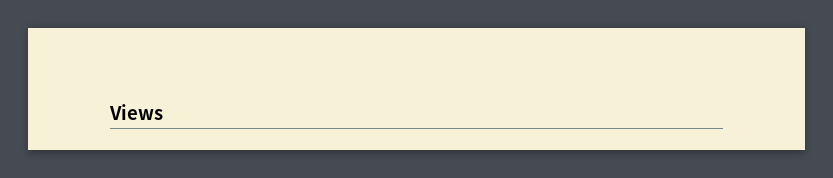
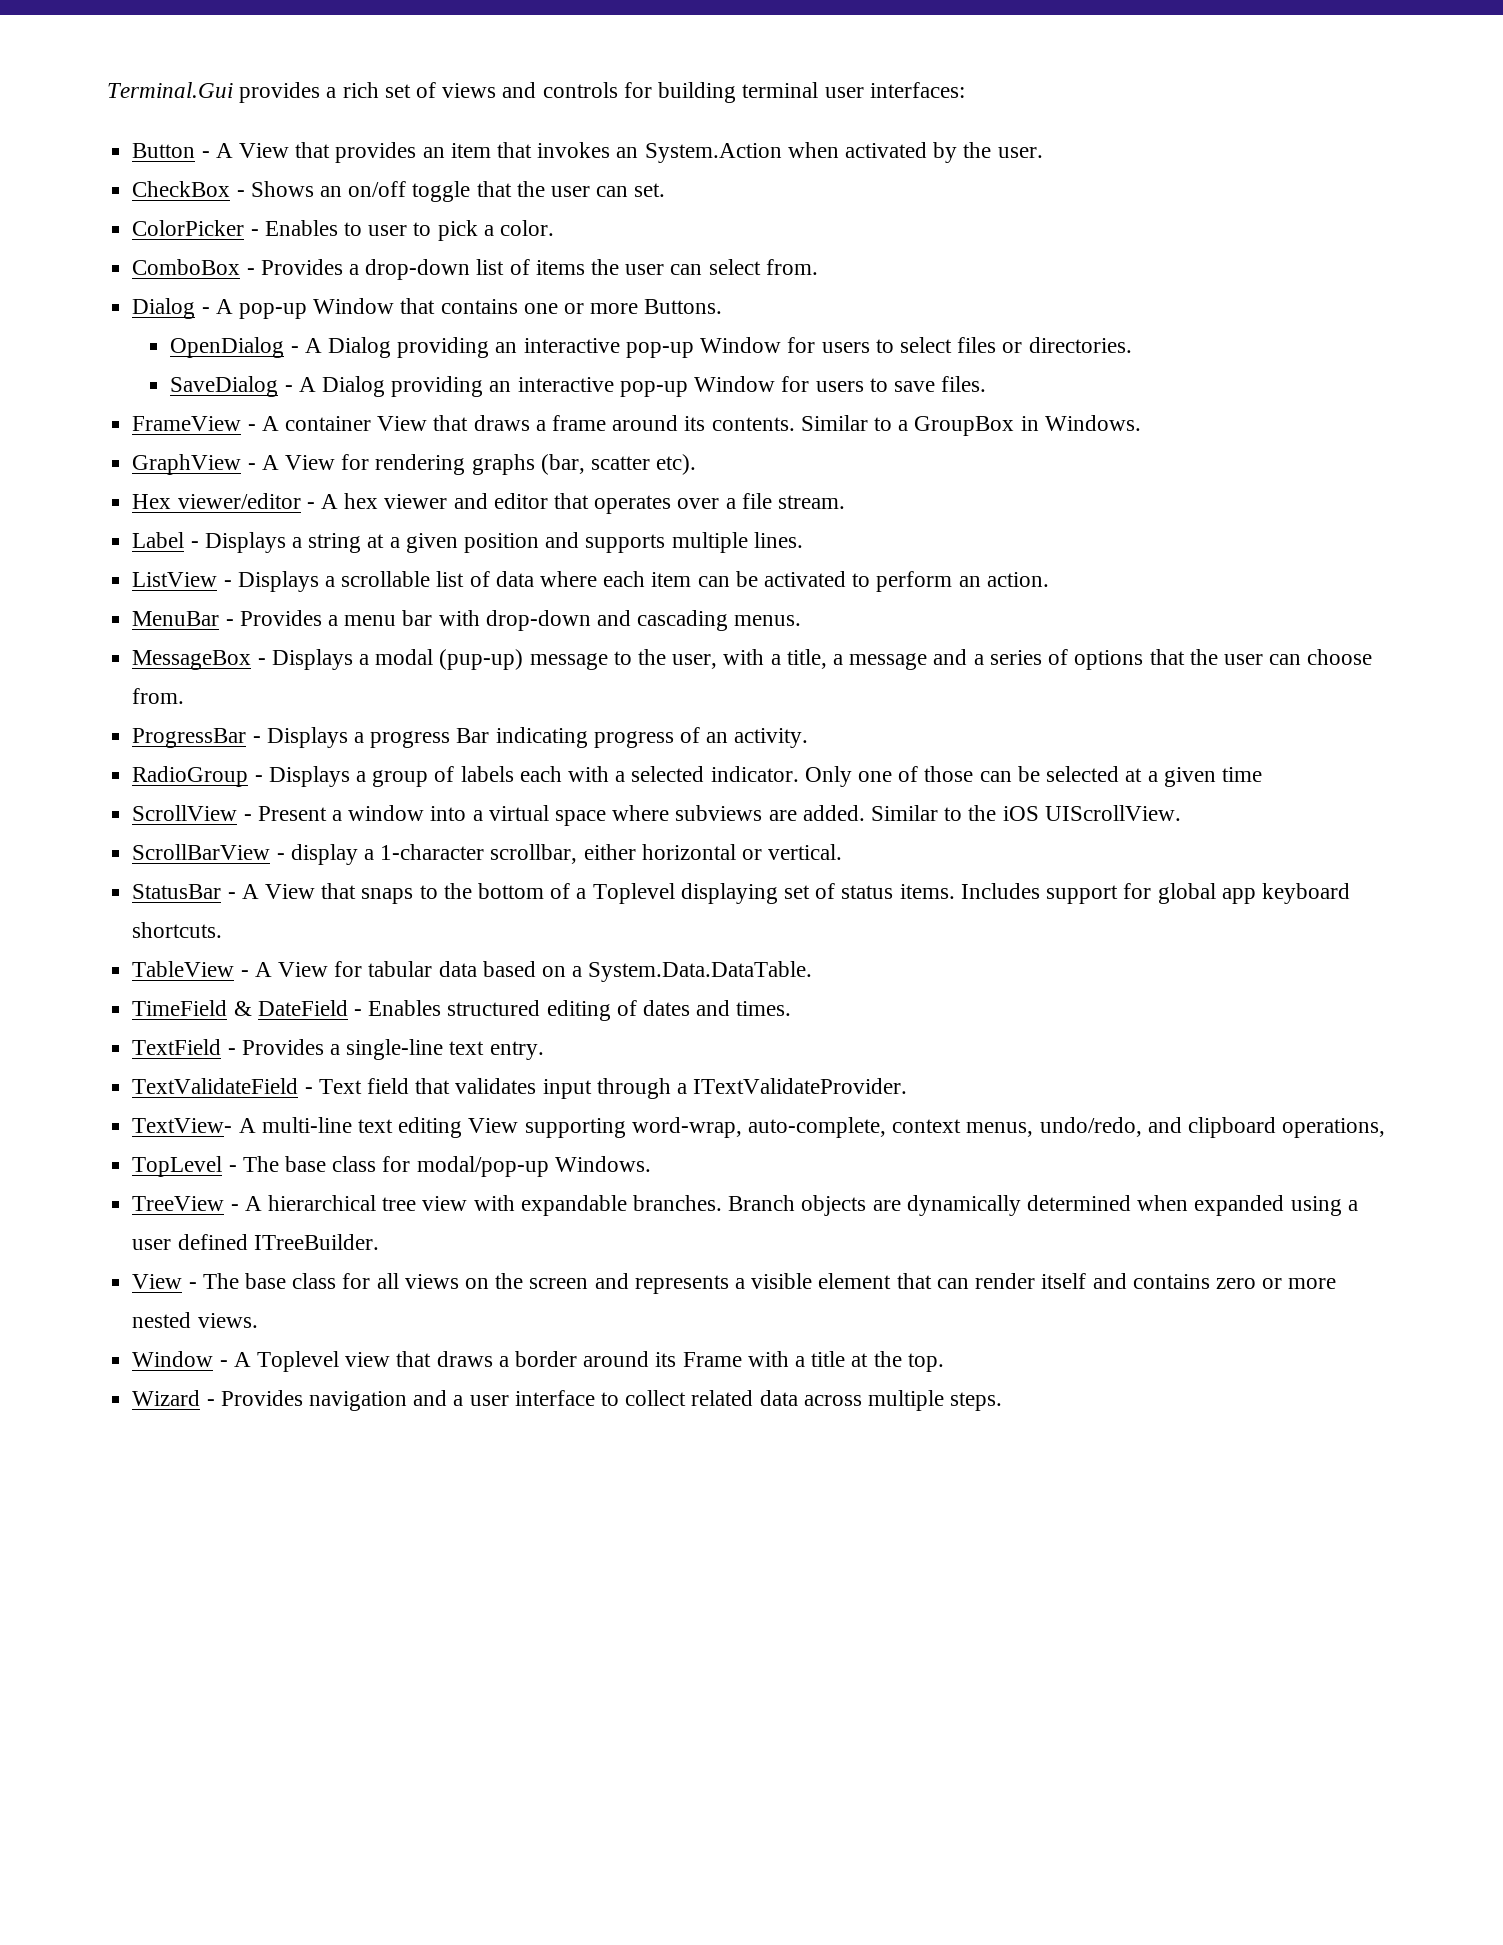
- Views
+ Terminal.Gui provides a rich set of views and controls for building terminal user interfaces:
+ Button - A View that provides an item that invokes an System.Action when activated by the user.
+ CheckBox - Shows an on/off toggle that the user can set.
+ ColorPicker - Enables to user to pick a color.
+ ComboBox - Provides a drop-down list of items the user can select from.
+ Dialog - A pop-up Window that contains one or more Buttons.
+ OpenDialog - A Dialog providing an interactive pop-up Window for users to select files or directories.
+ SaveDialog - A Dialog providing an interactive pop-up Window for users to save files.
+ FrameView - A container View that draws a frame around its contents. Similar to a GroupBox in Windows.
+ GraphView - A View for rendering graphs (bar, scatter etc).
+ Hex viewer/editor - A hex viewer and editor that operates over a file stream.
+ Label - Displays a string at a given position and supports multiple lines.
+ ListView - Displays a scrollable list of data where each item can be activated to perform an action.
+ MenuBar - Provides a menu bar with drop-down and cascading menus.
+ MessageBox - Displays a modal (pup-up) message to the user, with a title, a message and a series of options that the user can choose from.
+ ProgressBar - Displays a progress Bar indicating progress of an activity.
+ RadioGroup - Displays a group of labels each with a selected indicator. Only one of those can be selected at a given time
+ ScrollView - Present a window into a virtual space where subviews are added. Similar to the iOS UIScrollView.
+ ScrollBarView - display a 1-character scrollbar, either horizontal or vertical.
+ StatusBar - A View that snaps to the bottom of a Toplevel displaying set of status items. Includes support for global app keyboard shortcuts.
+ TableView - A View for tabular data based on a System.Data.DataTable.
+ TimeField & DateField - Enables structured editing of dates and times.
+ TextField - Provides a single-line text entry.
+ TextValidateField - Text field that validates input through a ITextValidateProvider.
+ TextView- A multi-line text editing View supporting word-wrap, auto-complete, context menus, undo/redo, and clipboard operations,
+ TopLevel - The base class for modal/pop-up Windows.
+ TreeView - A hierarchical tree view with expandable branches. Branch objects are dynamically determined when expanded using a user defined ITreeBuilder.
+ View - The base class for all views on the screen and represents a visible element that can render itself and contains zero or more nested views.
+ Window - A Toplevel view that draws a border around its Frame with a title at the top.
+ Wizard - Provides navigation and a user interface to collect related data across multiple steps.

